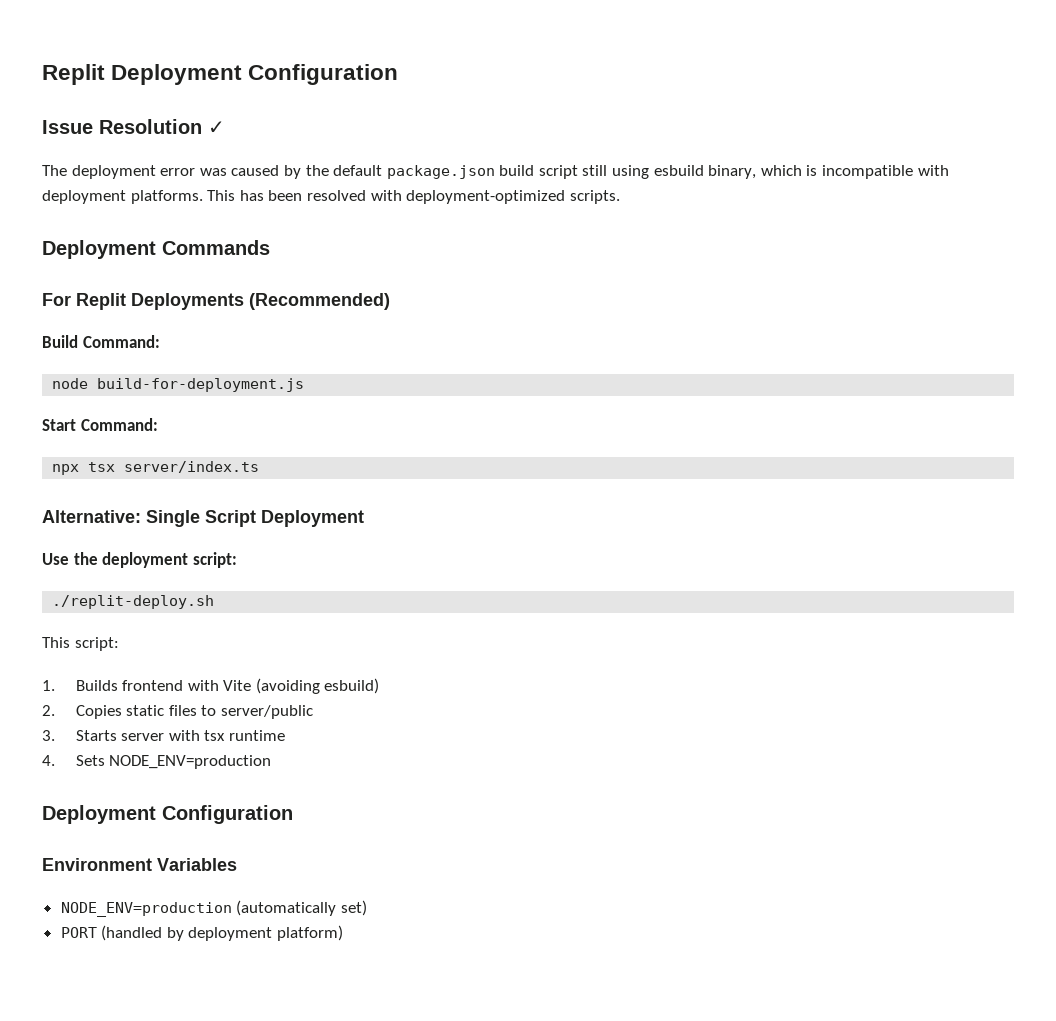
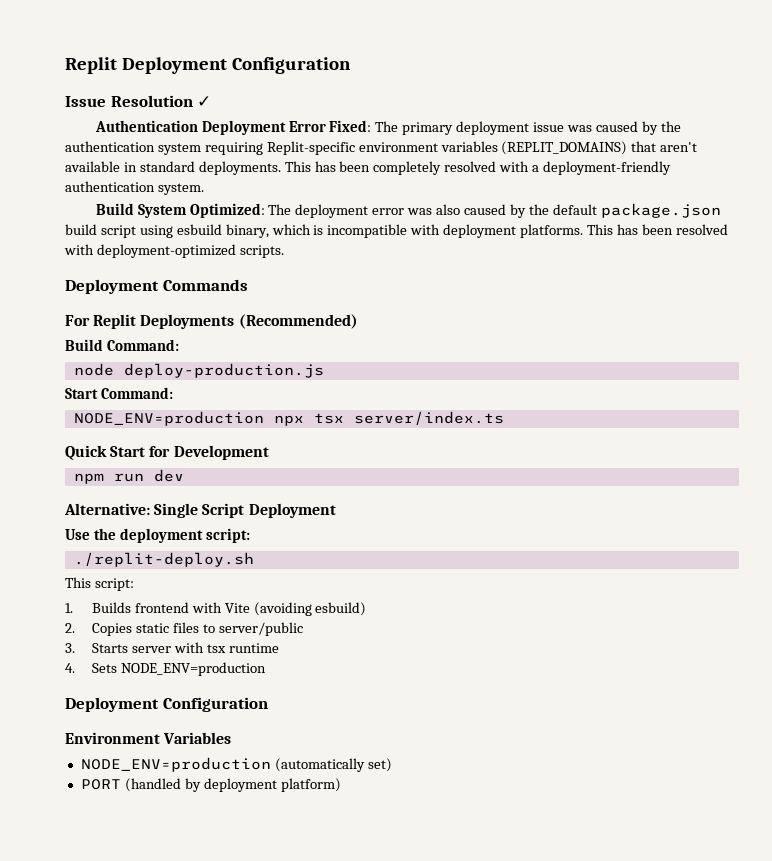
- The deployment error was caused by the default package.json build script still using esbuild binary, which is incompatible with deployment platforms.
+ Authentication Deployment Error Fixed: The primary deployment issue was caused by the authentication system requiring Replit-specific environment variables (REPLIT_DOMAINS) that aren't available in standard deployments. This has been completely resolved with a deployment-friendly authentication system.
+ Build System Optimized: The deployment error was also caused by the default package.json build script using esbuild binary, which is incompatible with deployment platforms.
- node build-for-deployment.js
+ node deploy-production.js
- npx tsx server/index.ts
+ NODE_ENV=production npx tsx server/index.ts
+ Quick Start for Development
+ npm run dev

